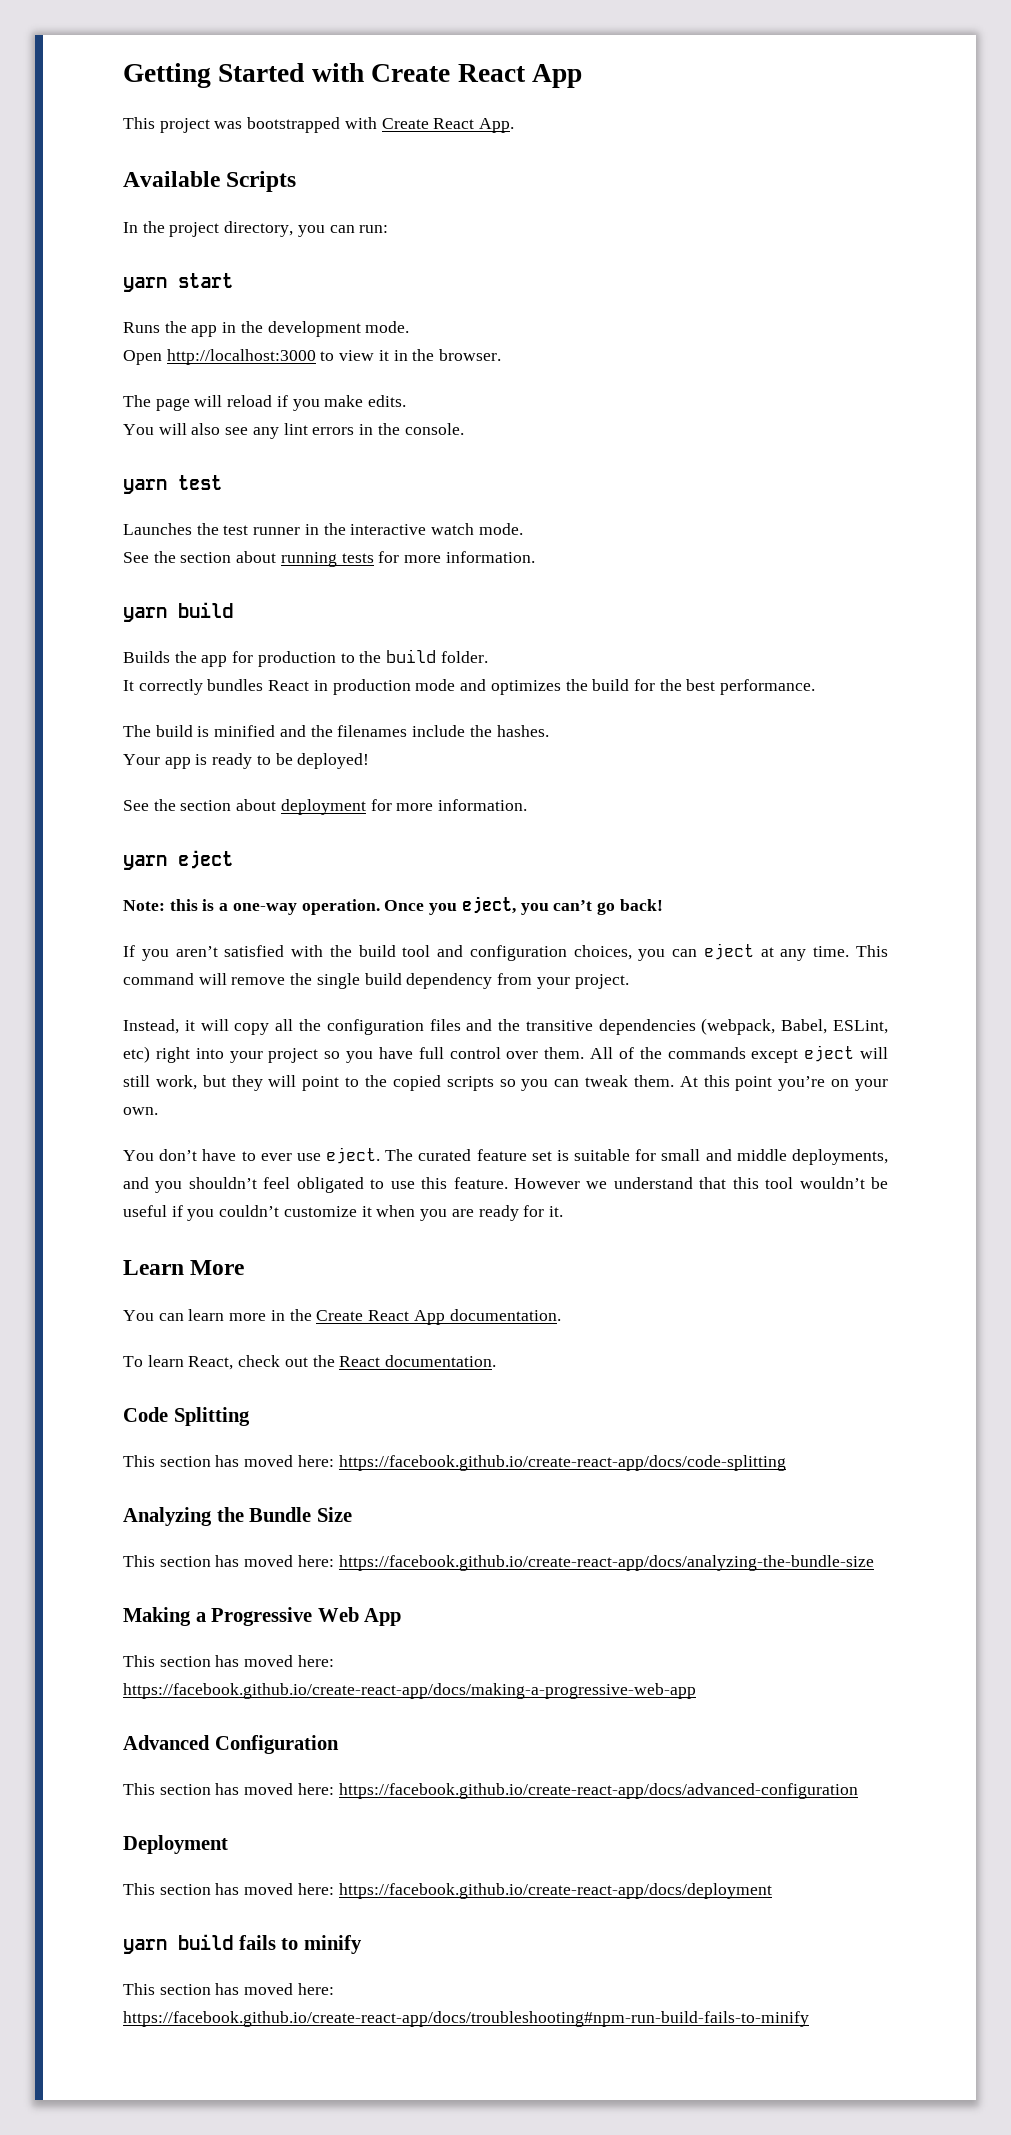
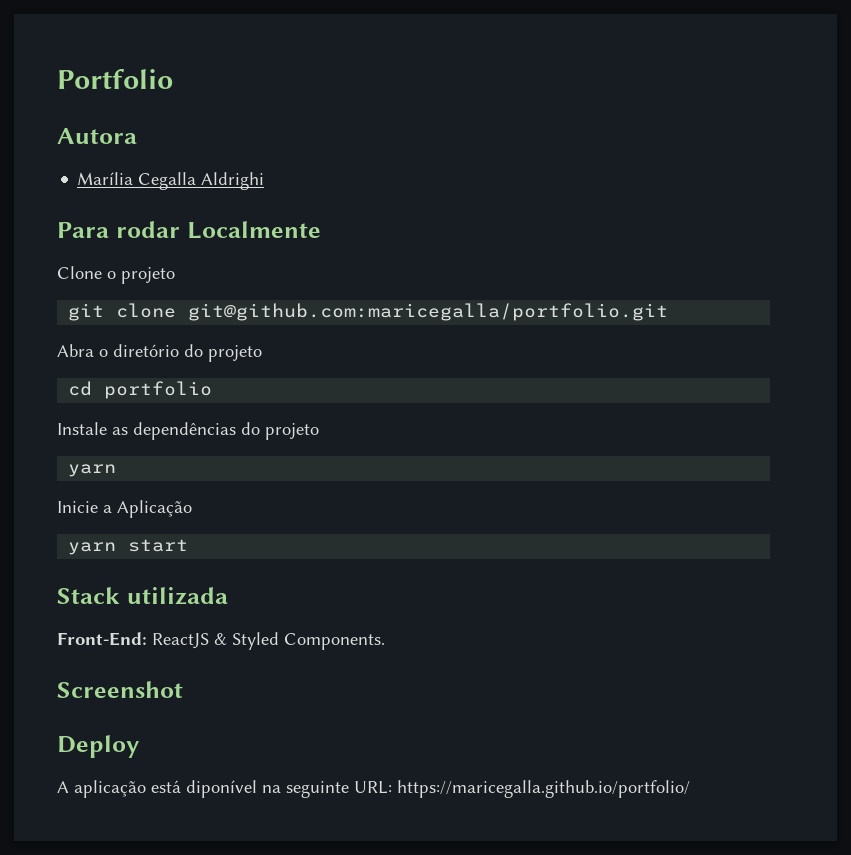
- Getting Started with Create React App
- This project was bootstrapped with Create React App.
- Available Scripts
- In the project directory, you can run:
+ Portfolio
+ Autora
+ Marília Cegalla Aldrighi
+ Para rodar Localmente
+ Clone o projeto
+ git clone git@github.com:maricegalla/portfolio.git
+ Abra o diretório do projeto
+ cd portfolio
+ Instale as dependências do projeto
+ yarn
+ Inicie a Aplicação
  yarn start
- Runs the app in the development mode.
- Open http://localhost:3000 to view it in the browser.
- The page will reload if you make edits.
- You will also see any lint errors in the console.
- yarn test
- Launches the test runner in the interactive watch mode.
- See the section about running tests for more information.
- yarn build
- Builds the app for production to the build folder.
- It correctly bundles React in production mode and optimizes the build for the best performance.
- The build is minified and the filenames include the hashes.
- Your app is ready to be deployed!
- See the section about deployment for more information.
- yarn eject
- Note: this is a one-way operation. Once you eject, you can’t go back!
- If you aren’t satisfied with the build tool and configuration choices, you can eject at any time. This command will remove the single build dependency from your project.
- Instead, it will copy all the configuration files and the transitive dependencies (webpack, Babel, ESLint, etc) right into your project so you have full control over them. All of the commands except eject will still work, but they will point to the copied scripts so you can tweak them. At this point you’re on your own.
- You don’t have to ever use eject. The curated feature set is suitable for small and middle deployments, and you shouldn’t feel obligated to use this feature. However we understand that this tool wouldn’t be useful if you couldn’t customize it when you are ready for it.
- Learn More
- You can learn more in the Create React App documentation.
- To learn React, check out the React documentation.
- Code Splitting
- This section has moved here: https://facebook.github.io/create-react-app/docs/code-splitting
- Analyzing the Bundle Size
- This section has moved here: https://facebook.github.io/create-react-app/docs/analyzing-the-bundle-size
- Making a Progressive Web App
- This section has moved here: https://facebook.github.io/create-react-app/docs/making-a-progressive-web-app
- Advanced Configuration
- This section has moved here: https://facebook.github.io/create-react-app/docs/advanced-configuration
- Deployment
- This section has moved here: https://facebook.github.io/create-react-app/docs/deployment
- yarn build fails to minify
- This section has moved here: https://facebook.github.io/create-react-app/docs/troubleshooting#npm-run-build-fails-to-minify
+ Stack utilizada
+ Front-End: ReactJS & Styled Components.
+ Screenshot
+ Deploy
+ A aplicação está diponível na seguinte URL: https://maricegalla.github.io/portfolio/

